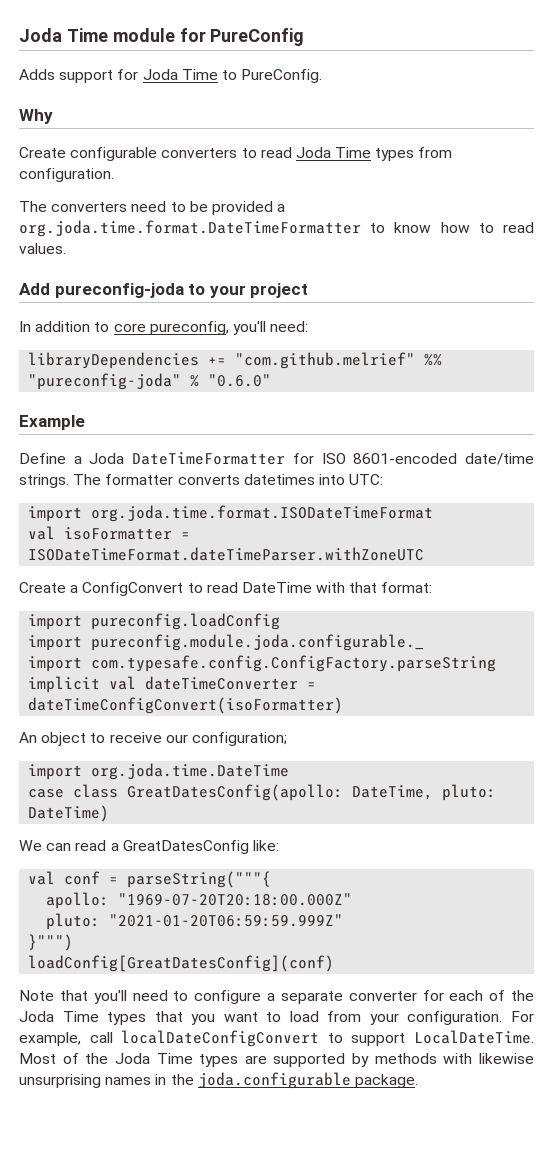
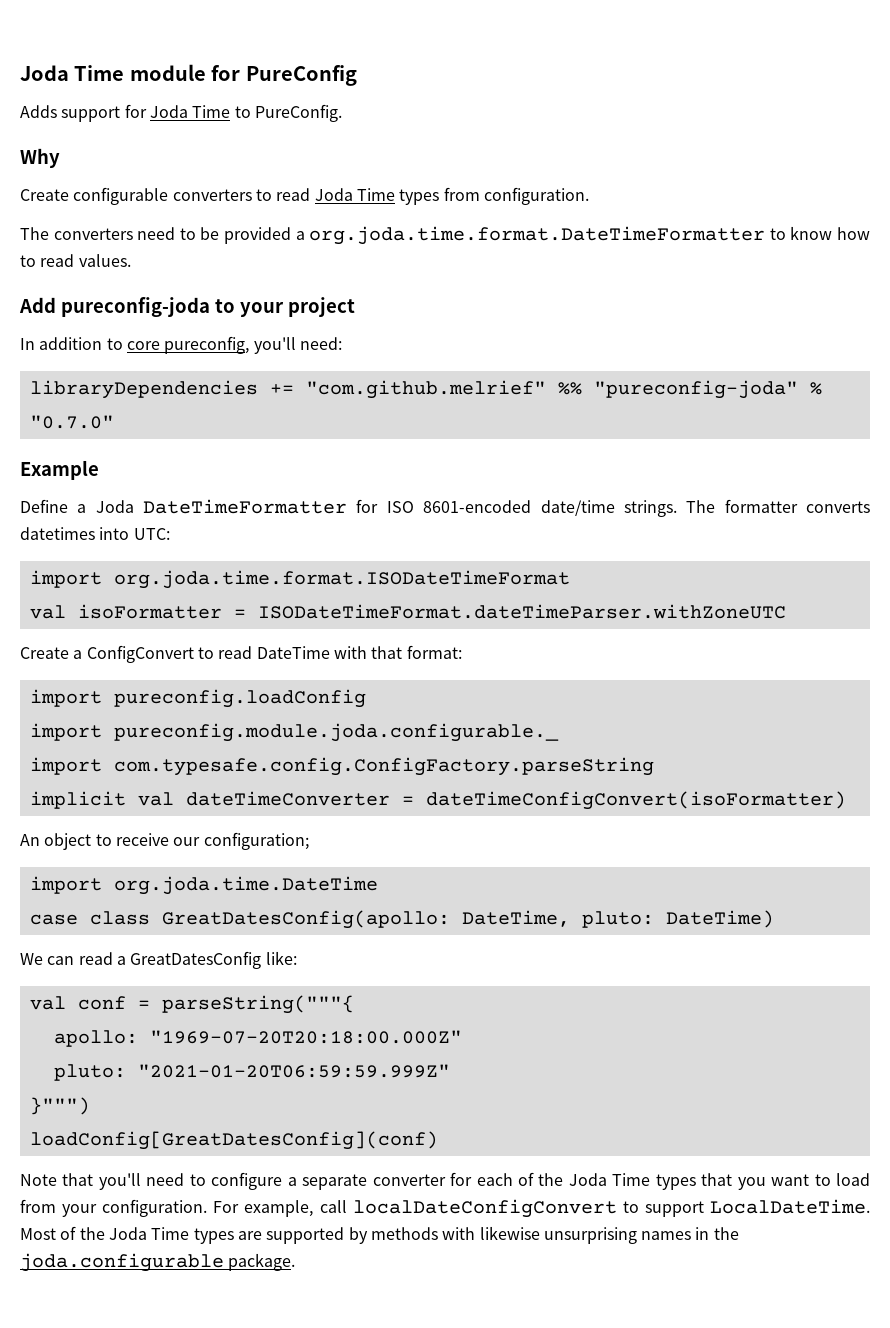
- libraryDependencies += "com.github.melrief" %% "pureconfig-joda" % "0.6.0"
+ libraryDependencies += "com.github.melrief" %% "pureconfig-joda" % "0.7.0"

